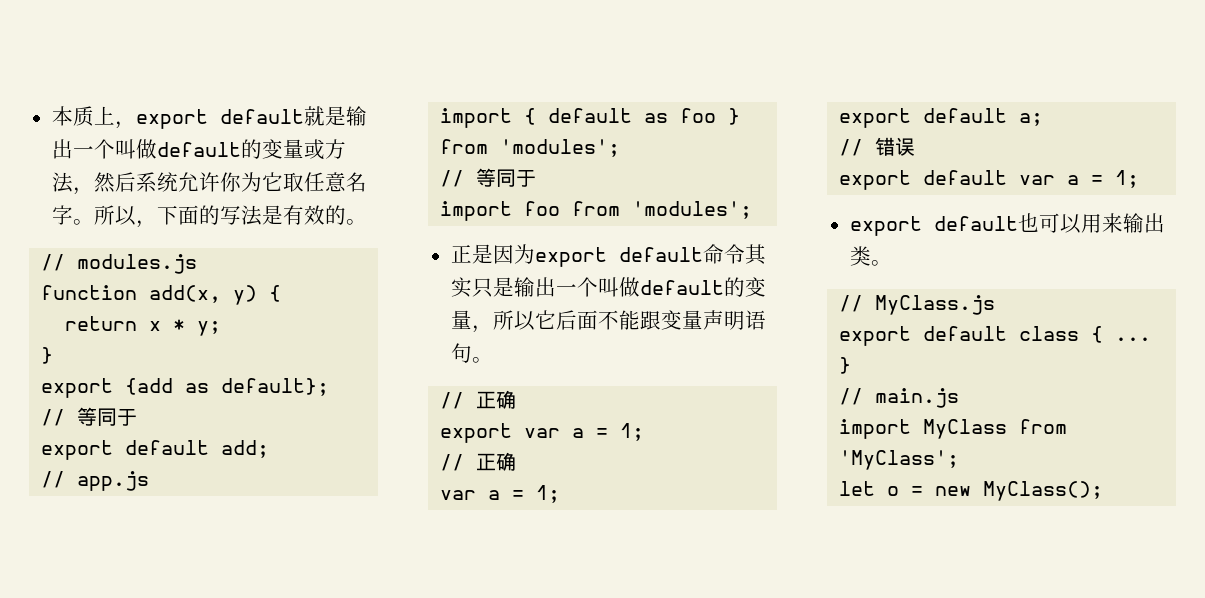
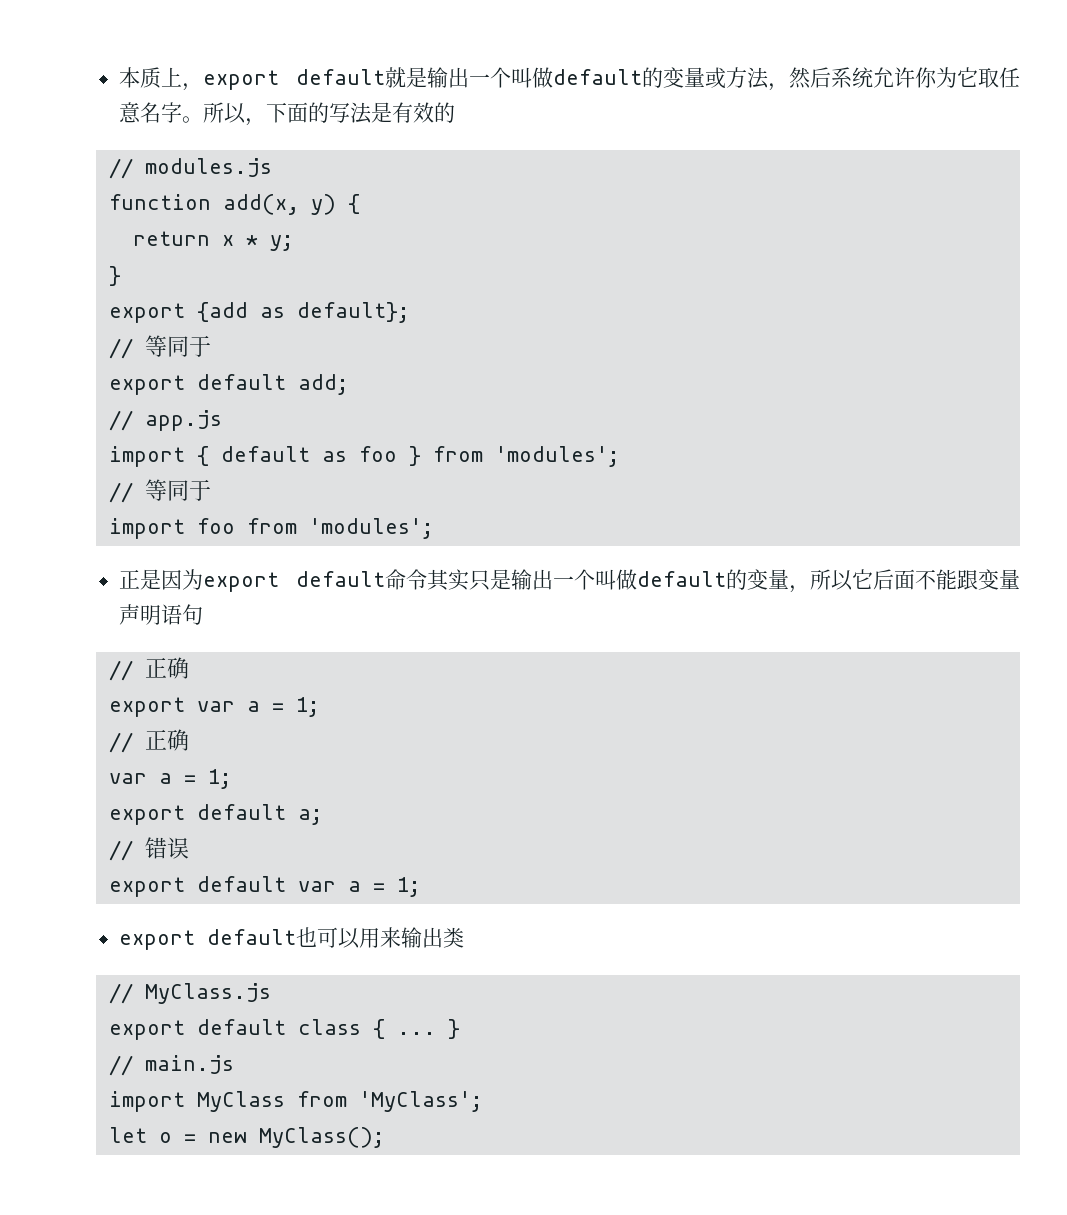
- 所以，下面的写法是有效的。
+ 所以，下面的写法是有效的
- 正是因为export default命令其实只是输出一个叫做default的变量，所以它后面不能跟变量声明语句。
+ 正是因为export default命令其实只是输出一个叫做default的变量，所以它后面不能跟变量声明语句
- export default也可以用来输出类。
+ export default也可以用来输出类

